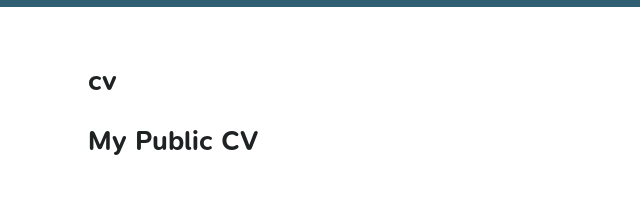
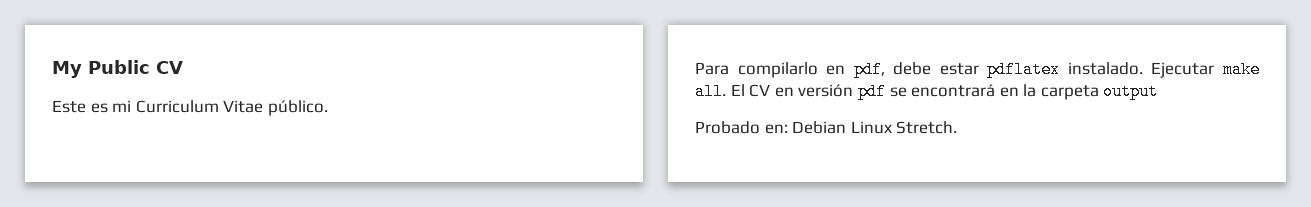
- cv
+ Este es mi Curriculum Vitae público.
+ Para compilarlo en pdf, debe estar pdflatex instalado. Ejecutar make all. El CV en versión pdf se encontrará en la carpeta output
+ Probado en: Debian Linux Stretch.

